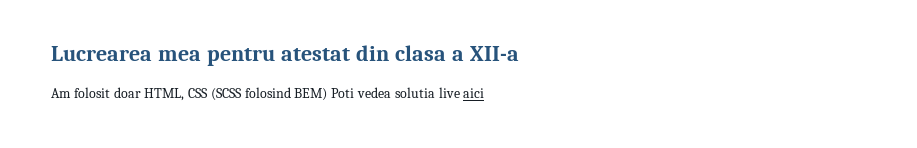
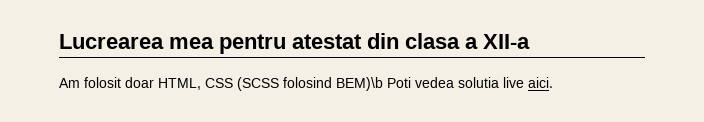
- Am folosit doar HTML, CSS (SCSS folosind BEM) Poti vedea solutia live aici
+ Am folosit doar HTML, CSS (SCSS folosind BEM)\b Poti vedea solutia live aici.

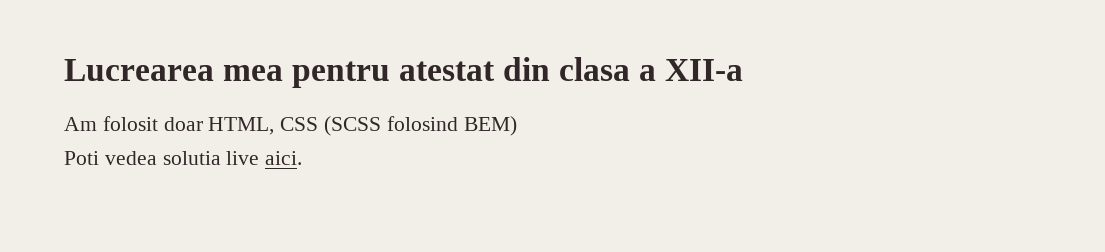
- Am folosit doar HTML, CSS (SCSS folosind BEM)\b Poti vedea solutia live aici.
+ Am folosit doar HTML, CSS (SCSS folosind BEM)
+ Poti vedea solutia live aici.

